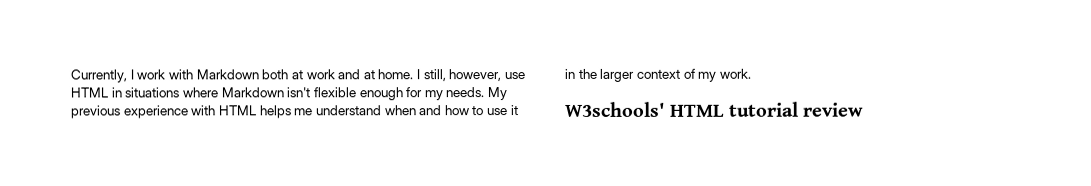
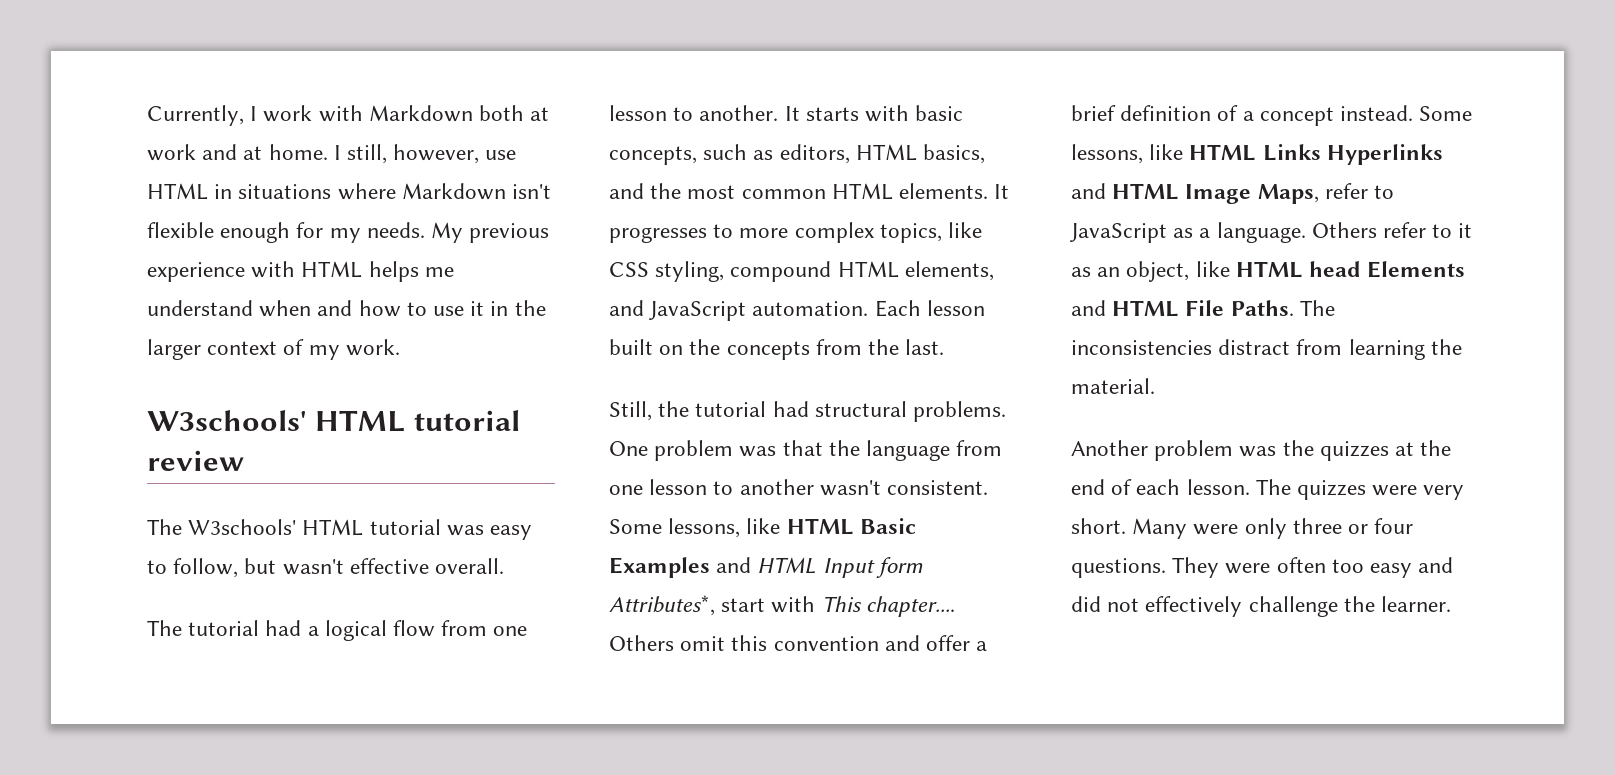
+ The W3schools' HTML tutorial was easy to follow, but wasn't effective overall.
+ The tutorial had a logical flow from one lesson to another. It starts with basic concepts, such as editors, HTML basics, and the most common HTML elements. It progresses to more complex topics, like CSS styling, compound HTML elements, and JavaScript automation. Each lesson built on the concepts from the last.
+ Still, the tutorial had structural problems. One problem was that the language from one lesson to another wasn't consistent. Some lessons, like HTML Basic Examples and HTML Input form Attributes*, start with This chapter.... Others omit this convention and offer a brief definition of a concept instead. Some lessons, like HTML Links Hyperlinks and HTML Image Maps, refer to JavaScript as a language. Others refer to it as an object, like HTML head Elements and HTML File Paths. The inconsistencies distract from learning the material.
+ Another problem was the quizzes at the end of each lesson. The quizzes were very short. Many were only three or four questions. They were often too easy and did not effectively challenge the learner.

